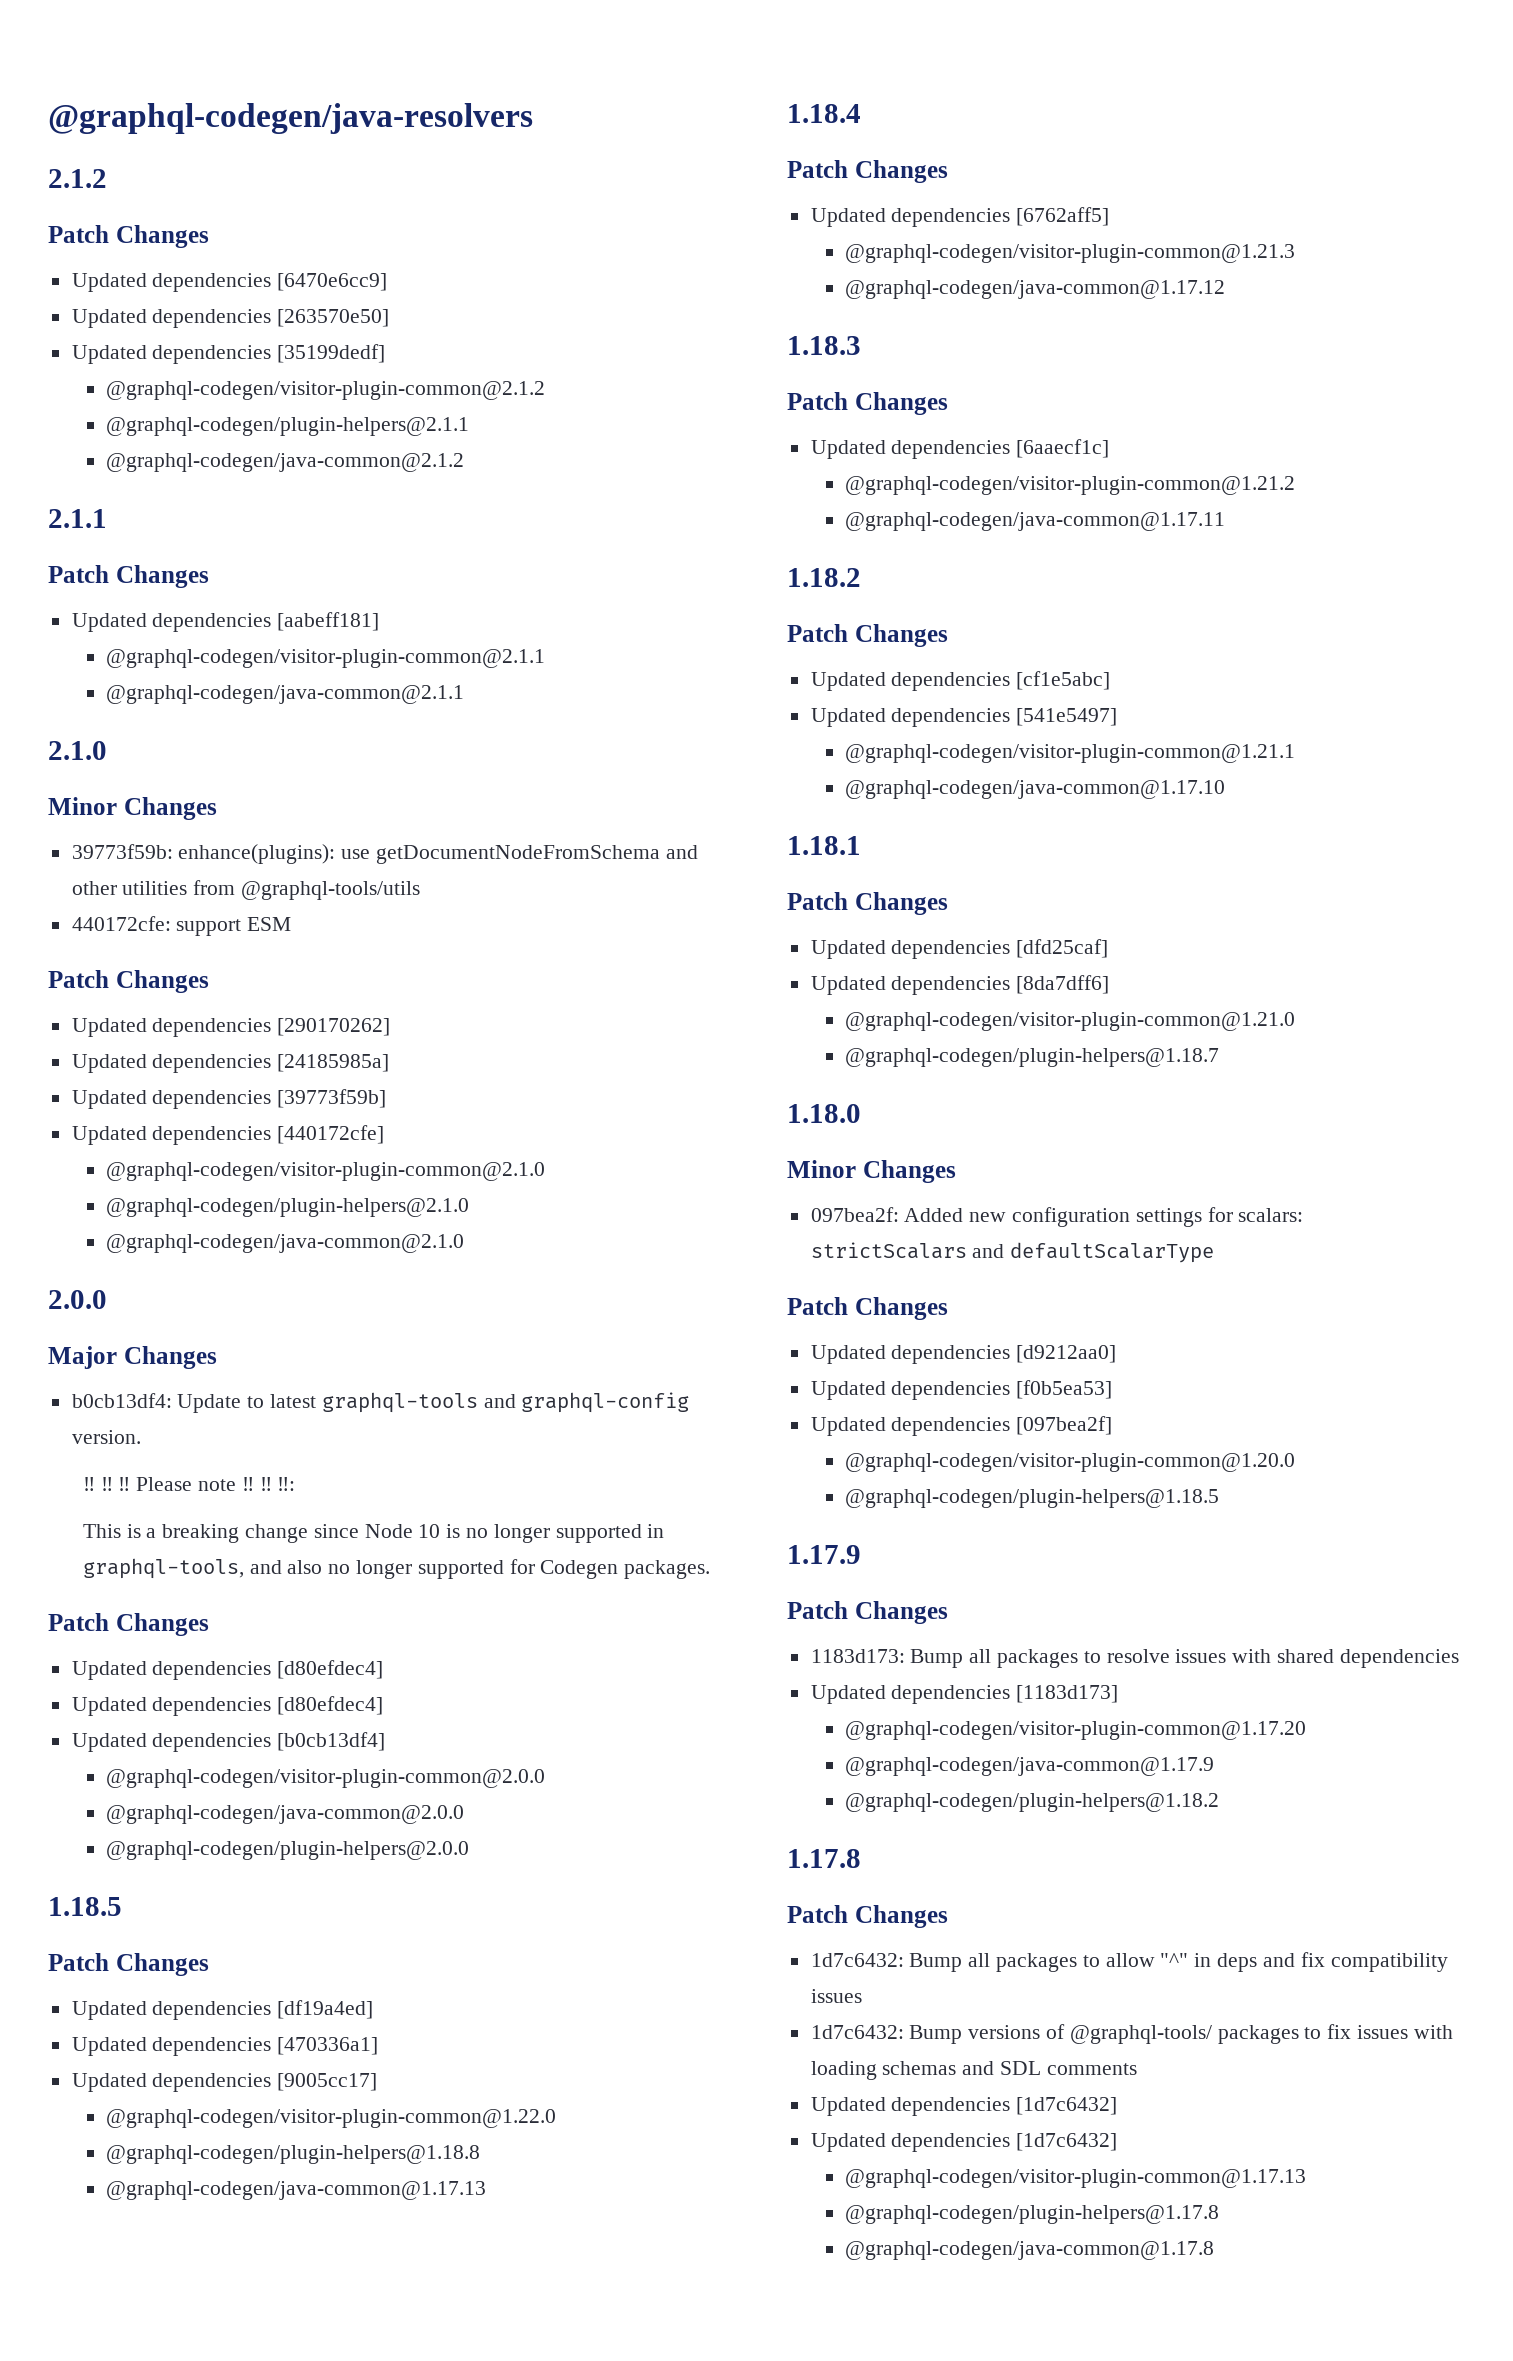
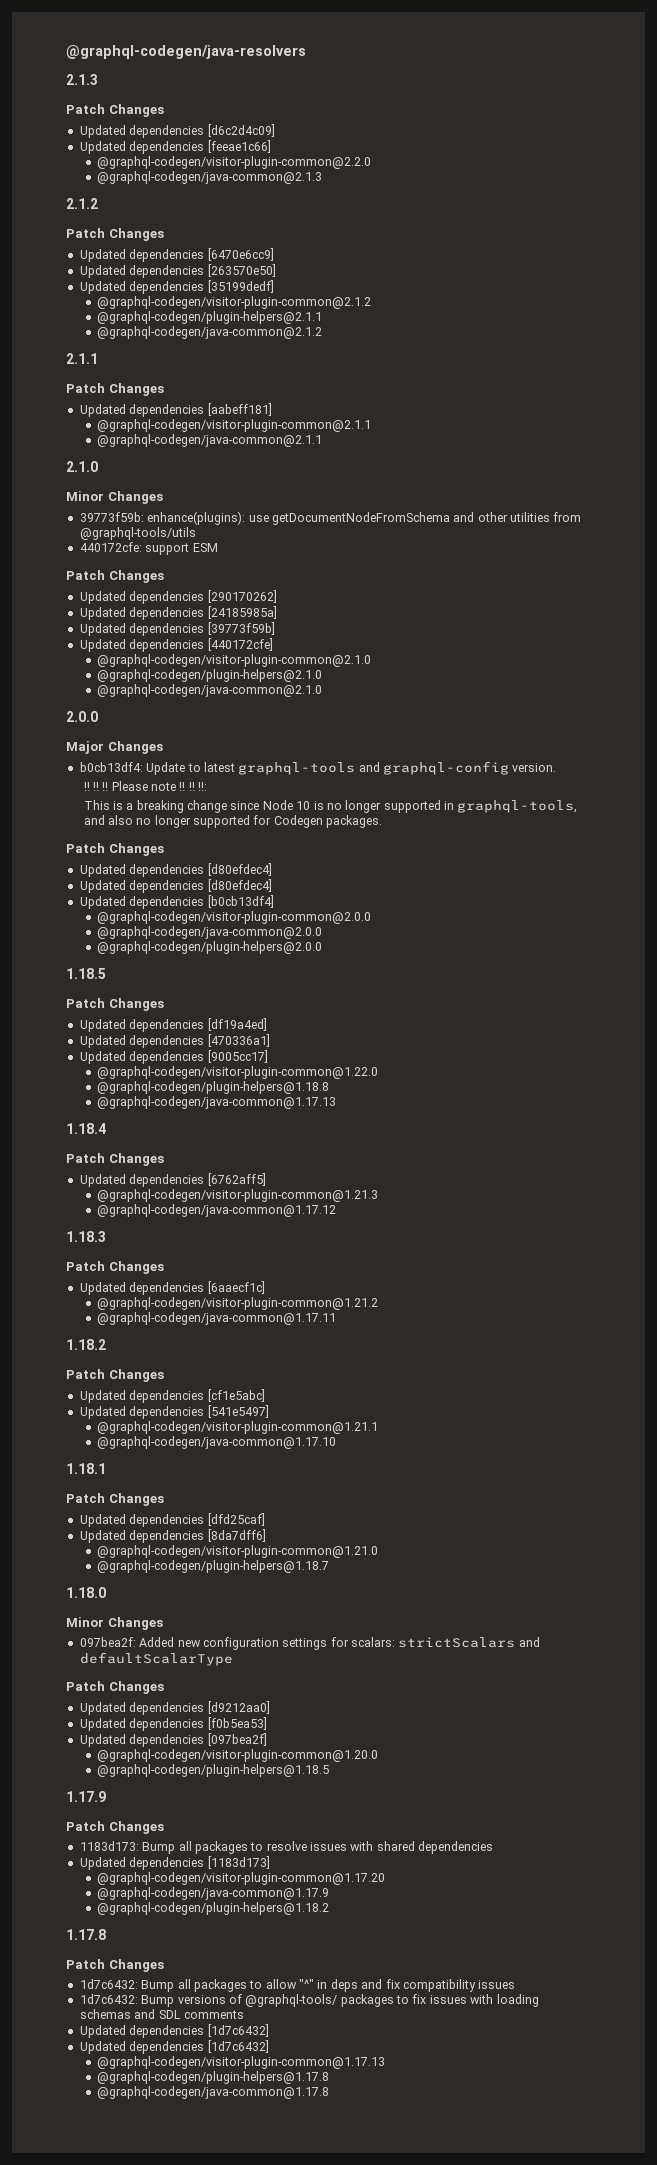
+ 2.1.3
+ Patch Changes
+ Updated dependencies [d6c2d4c09]
+ Updated dependencies [feeae1c66]
+ @graphql-codegen/visitor-plugin-common@2.2.0
+ @graphql-codegen/java-common@2.1.3

